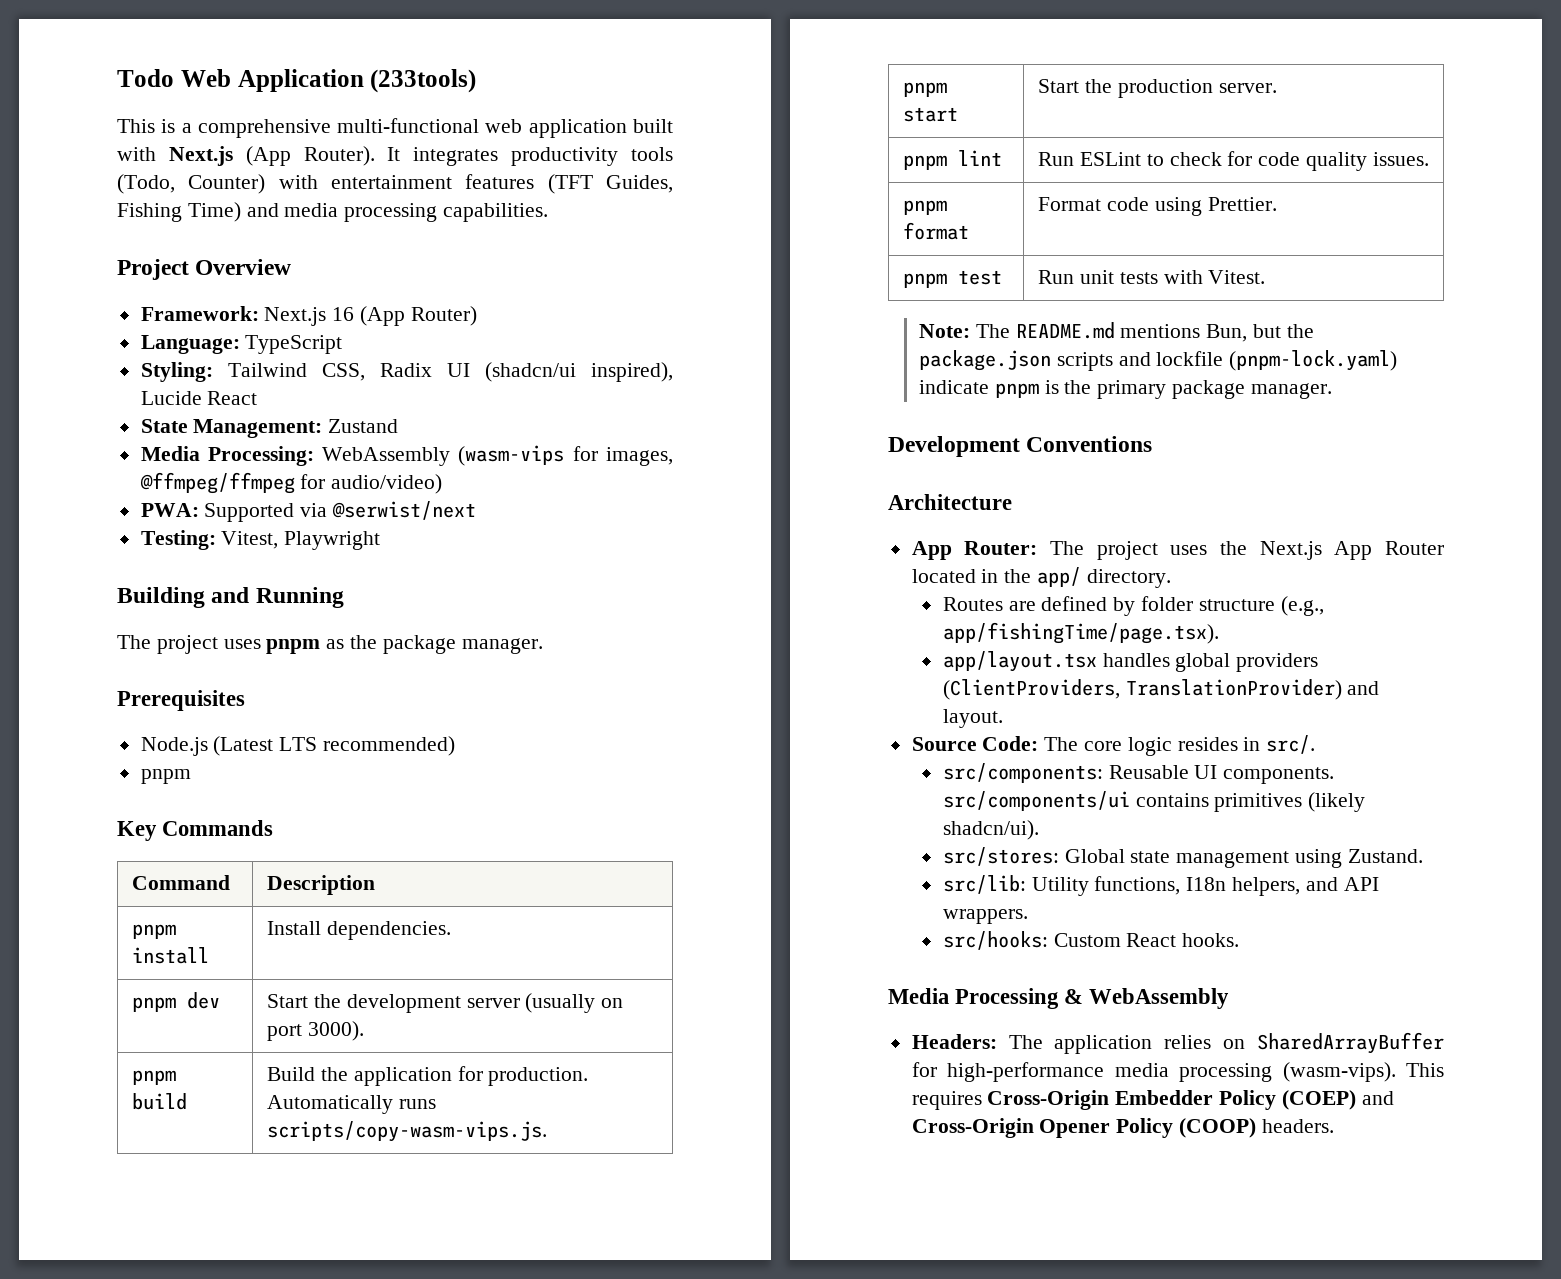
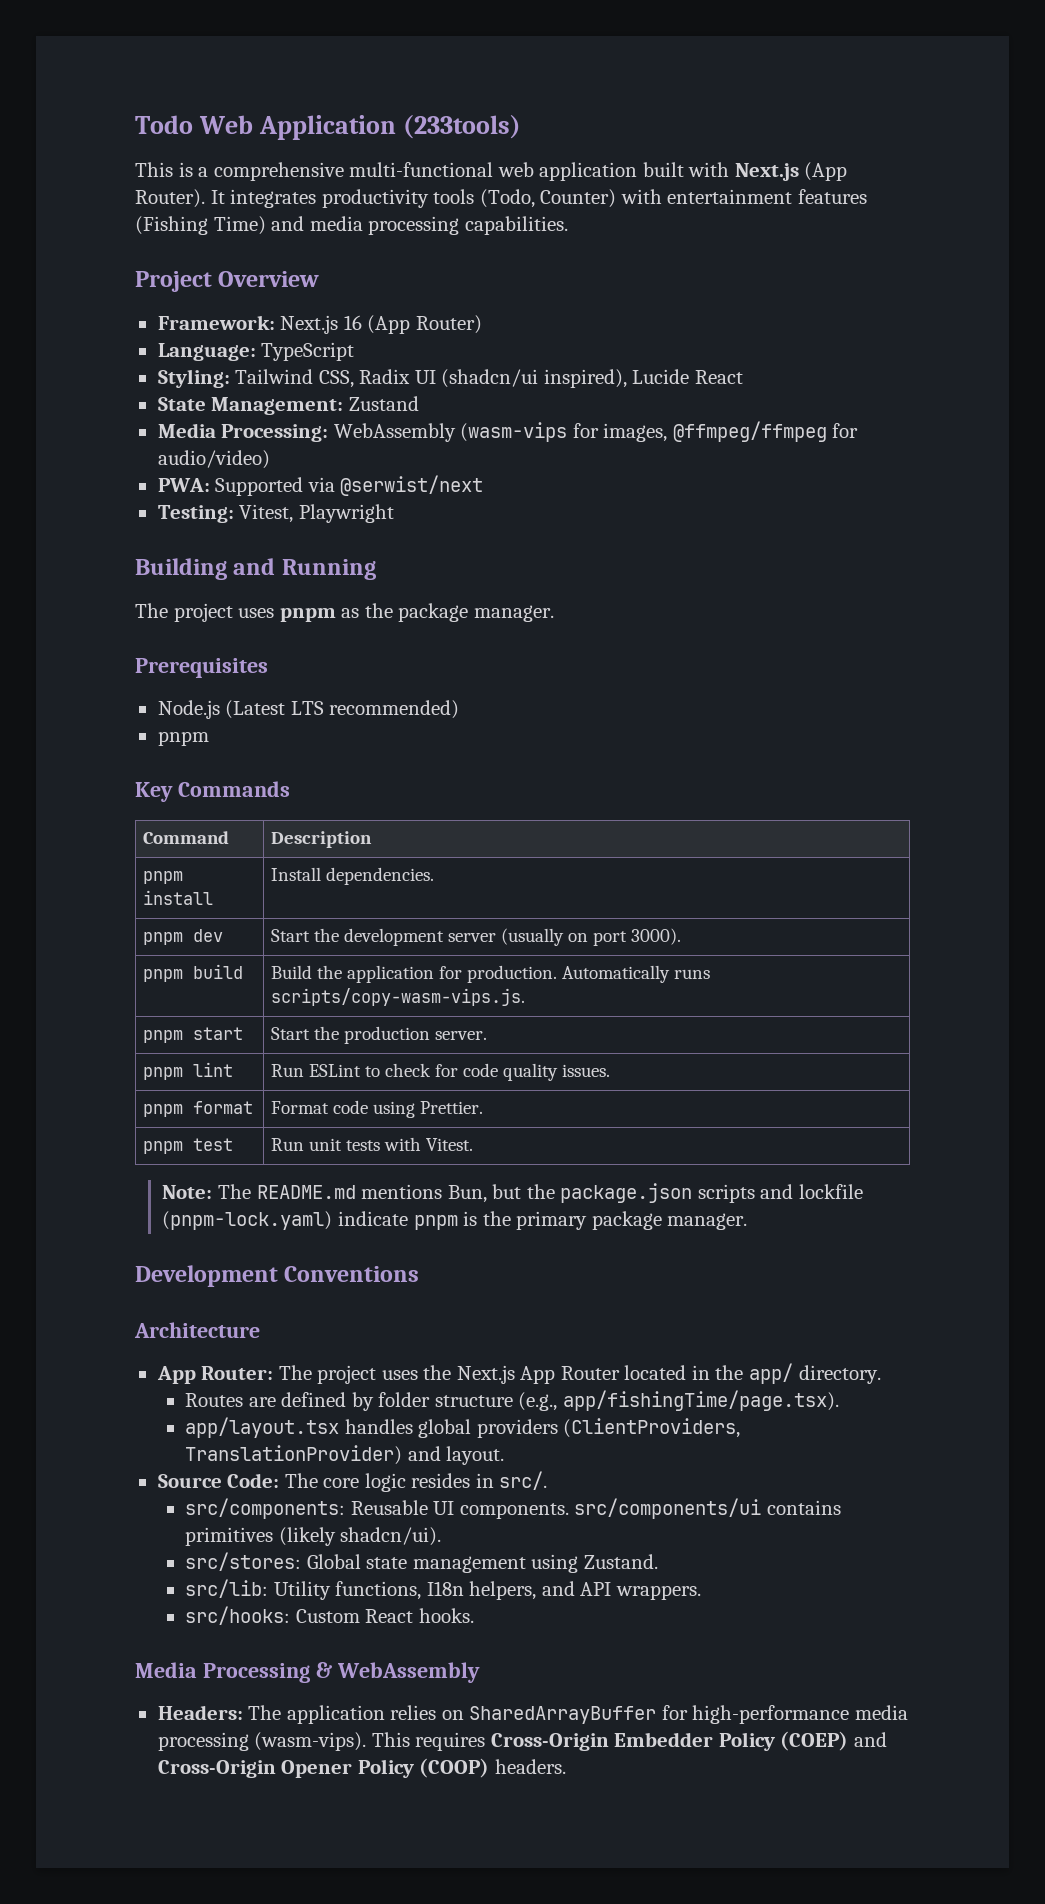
- It integrates productivity tools (Todo, Counter) with entertainment features (TFT Guides, Fishing Time) and media processing capabilities.
+ It integrates productivity tools (Todo, Counter) with entertainment features (Fishing Time) and media processing capabilities.

